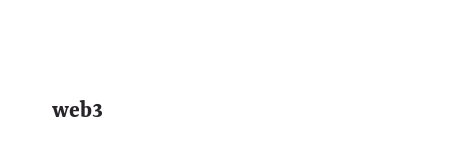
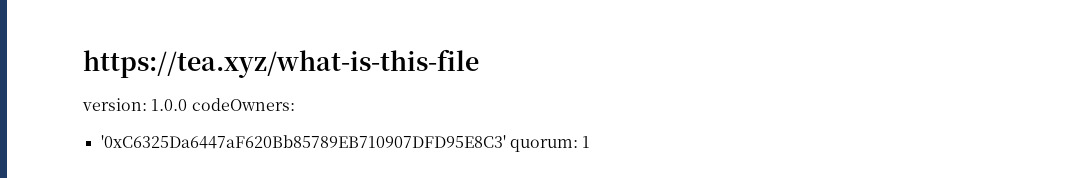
- web3
+ https://tea.xyz/what-is-this-file
+ version: 1.0.0 codeOwners:
+ '0xC6325Da6447aF620Bb85789EB710907DFD95E8C3' quorum: 1

